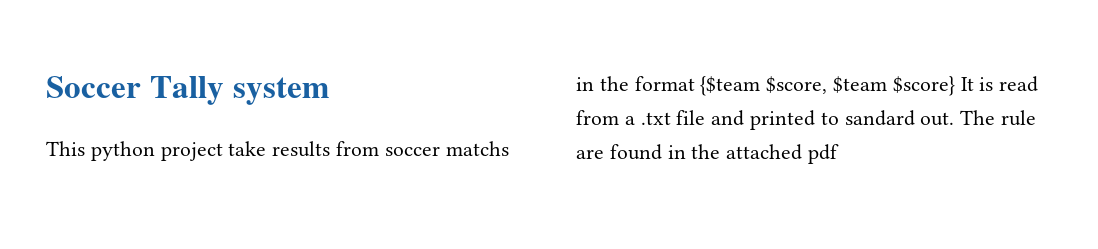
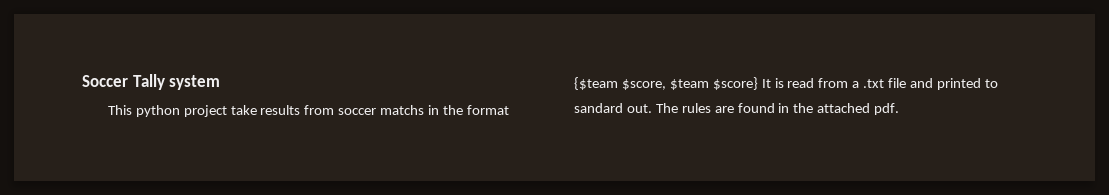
- The rule are found in the attached pdf
+ The rules are found in the attached pdf.

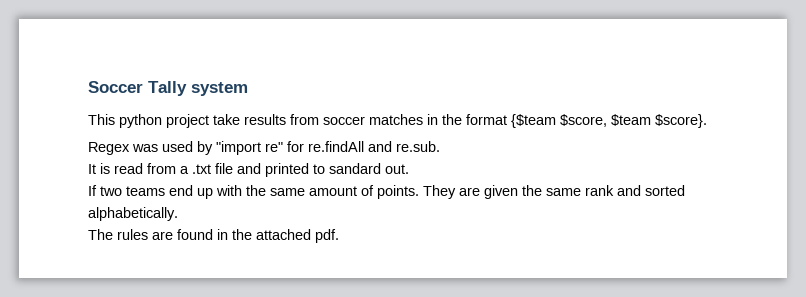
- This python project take results from soccer matchs in the format {$team $score, $team $score} It is read from a .txt file and printed to sandard out. The rules are found in the attached pdf.
+ This python project take results from soccer matches in the format {$team $score, $team $score}.
+ Regex was used by "import re" for re.findAll and re.sub.
+ It is read from a .txt file and printed to sandard out.
+ If two teams end up with the same amount of points. They are given the same rank and sorted alphabetically.
+ The rules are found in the attached pdf.

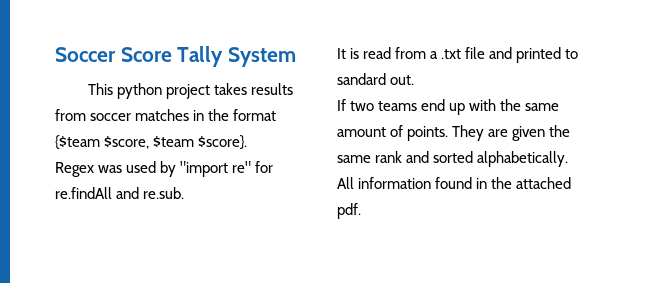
- Soccer Tally system
+ Soccer Score Tally System
- This python project take results from soccer matches in the format {$team $score, $team $score}.
+ This python project takes results from soccer matches in the format {$team $score, $team $score}.
- The rules are found in the attached pdf.
+ All information found in the attached pdf.

